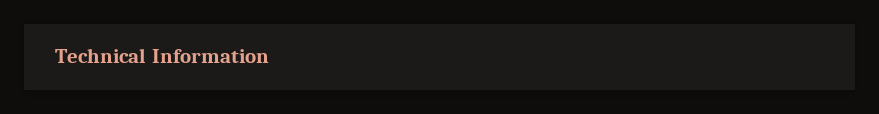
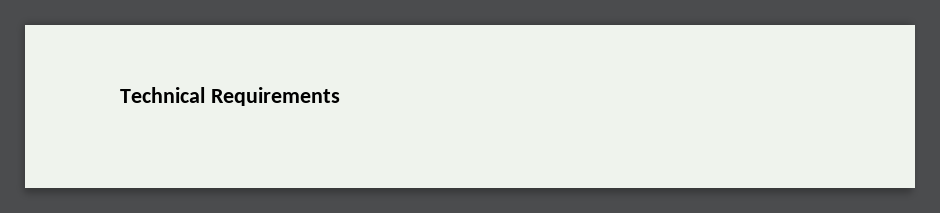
- Technical Information
+ Technical Requirements

